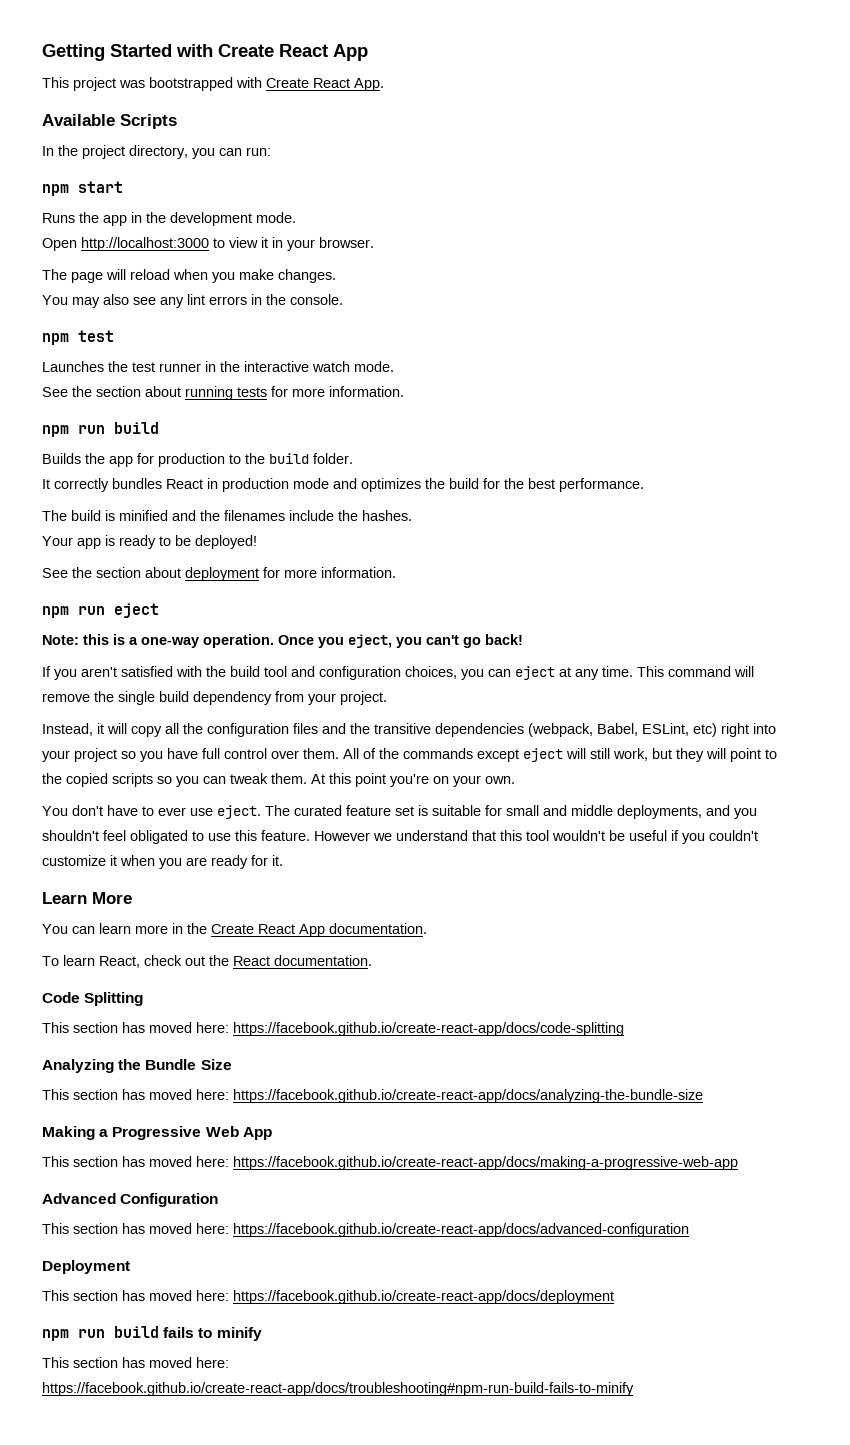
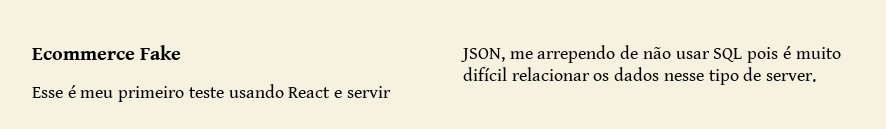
- Getting Started with Create React App
- This project was bootstrapped with Create React App.
- Available Scripts
- In the project directory, you can run:
- npm start
- Runs the app in the development mode.
- Open http://localhost:3000 to view it in your browser.
- The page will reload when you make changes.
- You may also see any lint errors in the console.
- npm test
- Launches the test runner in the interactive watch mode.
- See the section about running tests for more information.
- npm run build
- Builds the app for production to the build folder.
- It correctly bundles React in production mode and optimizes the build for the best performance.
- The build is minified and the filenames include the hashes.
- Your app is ready to be deployed!
- See the section about deployment for more information.
- npm run eject
- Note: this is a one-way operation. Once you eject, you can't go back!
- If you aren't satisfied with the build tool and configuration choices, you can eject at any time. This command will remove the single build dependency from your project.
- Instead, it will copy all the configuration files and the transitive dependencies (webpack, Babel, ESLint, etc) right into your project so you have full control over them. All of the commands except eject will still work, but they will point to the copied scripts so you can tweak them. At this point you're on your own.
- You don't have to ever use eject. The curated feature set is suitable for small and middle deployments, and you shouldn't feel obligated to use this feature. However we understand that this tool wouldn't be useful if you couldn't customize it when you are ready for it.
- Learn More
- You can learn more in the Create React App documentation.
- To learn React, check out the React documentation.
- Code Splitting
- This section has moved here: https://facebook.github.io/create-react-app/docs/code-splitting
- Analyzing the Bundle Size
- This section has moved here: https://facebook.github.io/create-react-app/docs/analyzing-the-bundle-size
- Making a Progressive Web App
- This section has moved here: https://facebook.github.io/create-react-app/docs/making-a-progressive-web-app
- Advanced Configuration
- This section has moved here: https://facebook.github.io/create-react-app/docs/advanced-configuration
- Deployment
- This section has moved here: https://facebook.github.io/create-react-app/docs/deployment
- npm run build fails to minify
- This section has moved here: https://facebook.github.io/create-react-app/docs/troubleshooting#npm-run-build-fails-to-minify
+ Ecommerce Fake
+ Esse é meu primeiro teste usando React e servir JSON, me arrependo de não usar SQL pois é muito difícil relacionar os dados nesse tipo de server.

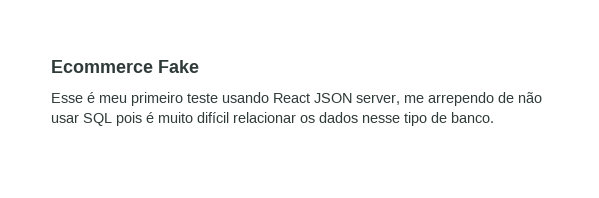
- Esse é meu primeiro teste usando React e servir JSON, me arrependo de não usar SQL pois é muito difícil relacionar os dados nesse tipo de server.
+ Esse é meu primeiro teste usando React JSON server, me arrependo de não usar SQL pois é muito difícil relacionar os dados nesse tipo de banco.

